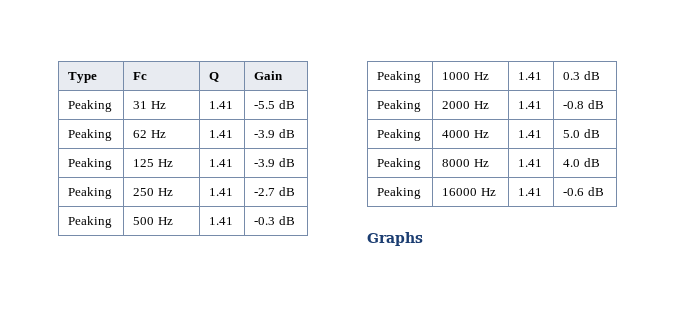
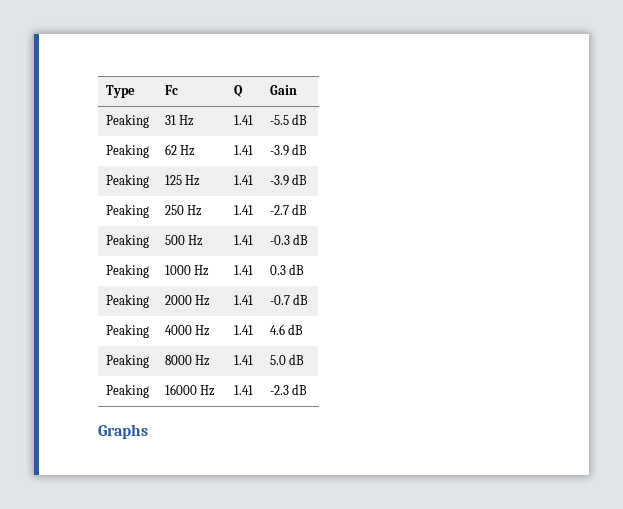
- Peaking | 2000 Hz | 1.41 | -0.8 dB
+ Peaking | 2000 Hz | 1.41 | -0.7 dB
- Peaking | 4000 Hz | 1.41 | 5.0 dB
+ Peaking | 4000 Hz | 1.41 | 4.6 dB
- Peaking | 8000 Hz | 1.41 | 4.0 dB
+ Peaking | 8000 Hz | 1.41 | 5.0 dB
- Peaking | 16000 Hz | 1.41 | -0.6 dB
+ Peaking | 16000 Hz | 1.41 | -2.3 dB

